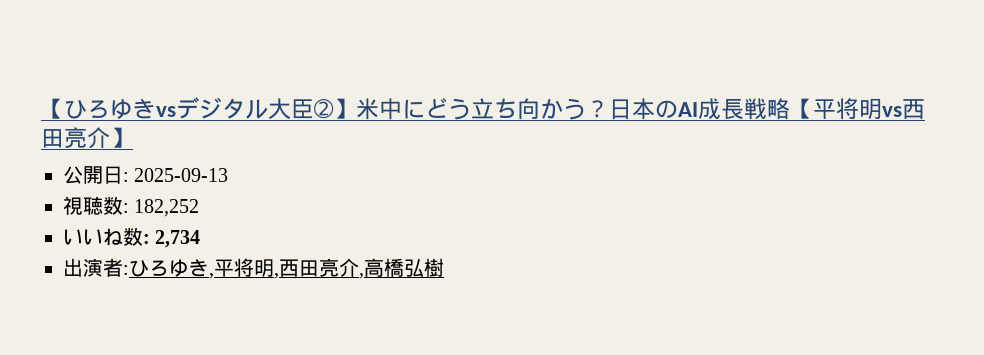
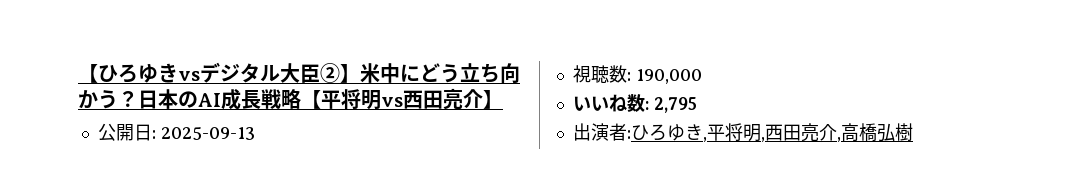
- 視聴数: 182,252
+ 視聴数: 190,000
- いいね数: 2,734
+ いいね数: 2,795

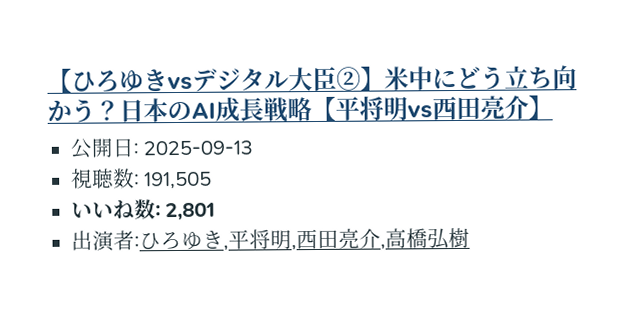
- 視聴数: 190,000
+ 視聴数: 191,505
- いいね数: 2,795
+ いいね数: 2,801

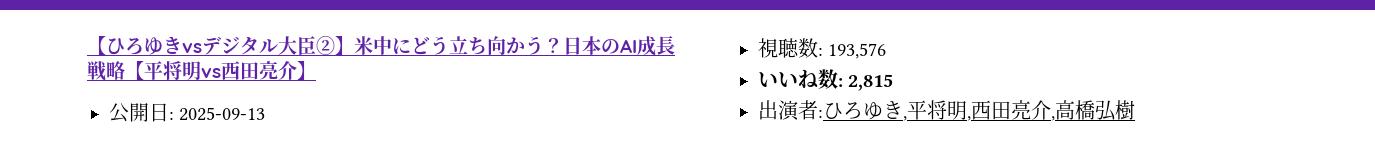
- 視聴数: 191,505
+ 視聴数: 193,576
- いいね数: 2,801
+ いいね数: 2,815

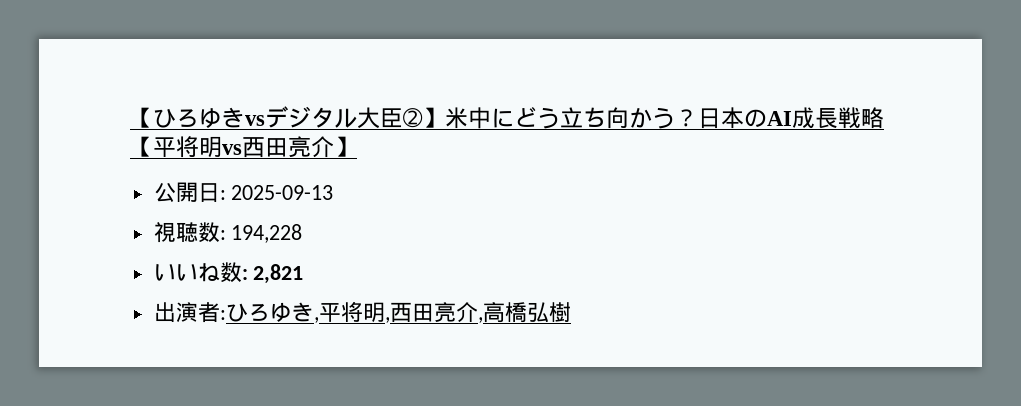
- 視聴数: 193,576
+ 視聴数: 194,228
- いいね数: 2,815
+ いいね数: 2,821

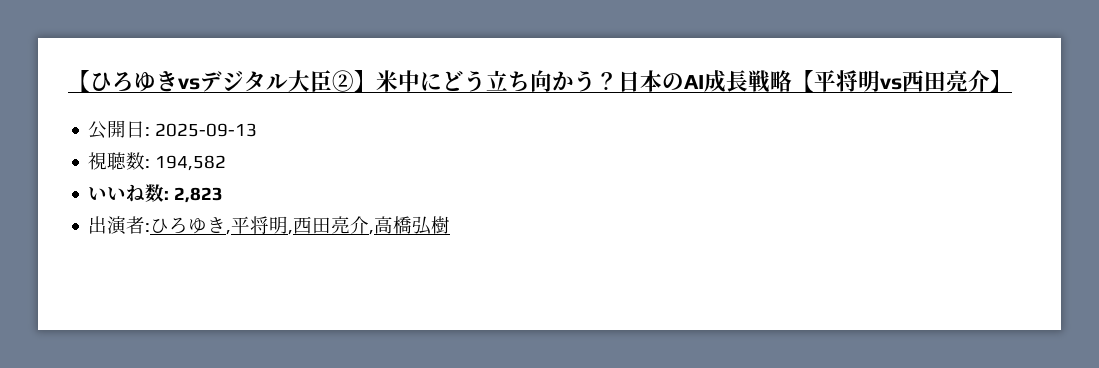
- 視聴数: 194,228
+ 視聴数: 194,582
- いいね数: 2,821
+ いいね数: 2,823

